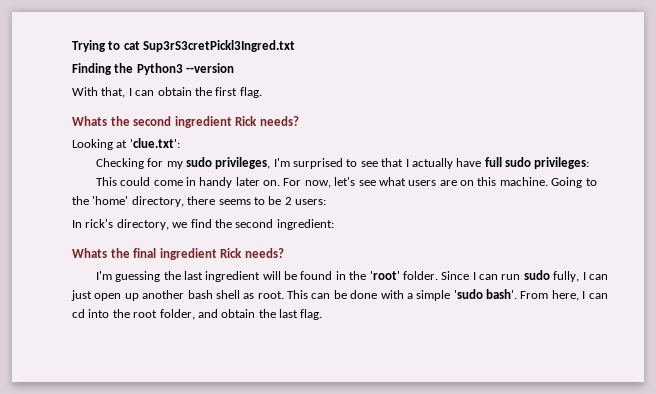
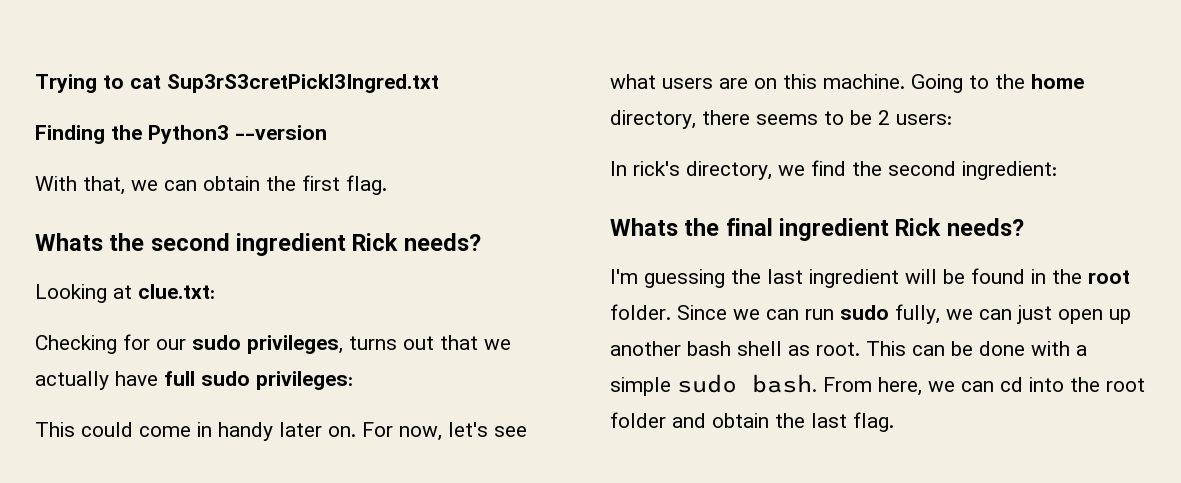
- With that, I can obtain the first flag.
+ With that, we can obtain the first flag.
- Looking at 'clue.txt':
+ Looking at clue.txt:
- Checking for my sudo privileges, I'm surprised to see that I actually have full sudo privileges:
+ Checking for our sudo privileges, turns out that we actually have full sudo privileges:
- Going to the 'home' directory, there seems to be 2 users:
+ Going to the home directory, there seems to be 2 users:
- I'm guessing the last ingredient will be found in the 'root' folder.
+ I'm guessing the last ingredient will be found in the root folder.
- Since I can run sudo fully, I can just open up another bash shell as root.
+ Since we can run sudo fully, we can just open up another bash shell as root.
- This can be done with a simple 'sudo bash'.
+ This can be done with a simple sudo bash.
- From here, I can cd into the root folder, and obtain the last flag.
+ From here, we can cd into the root folder and obtain the last flag.

